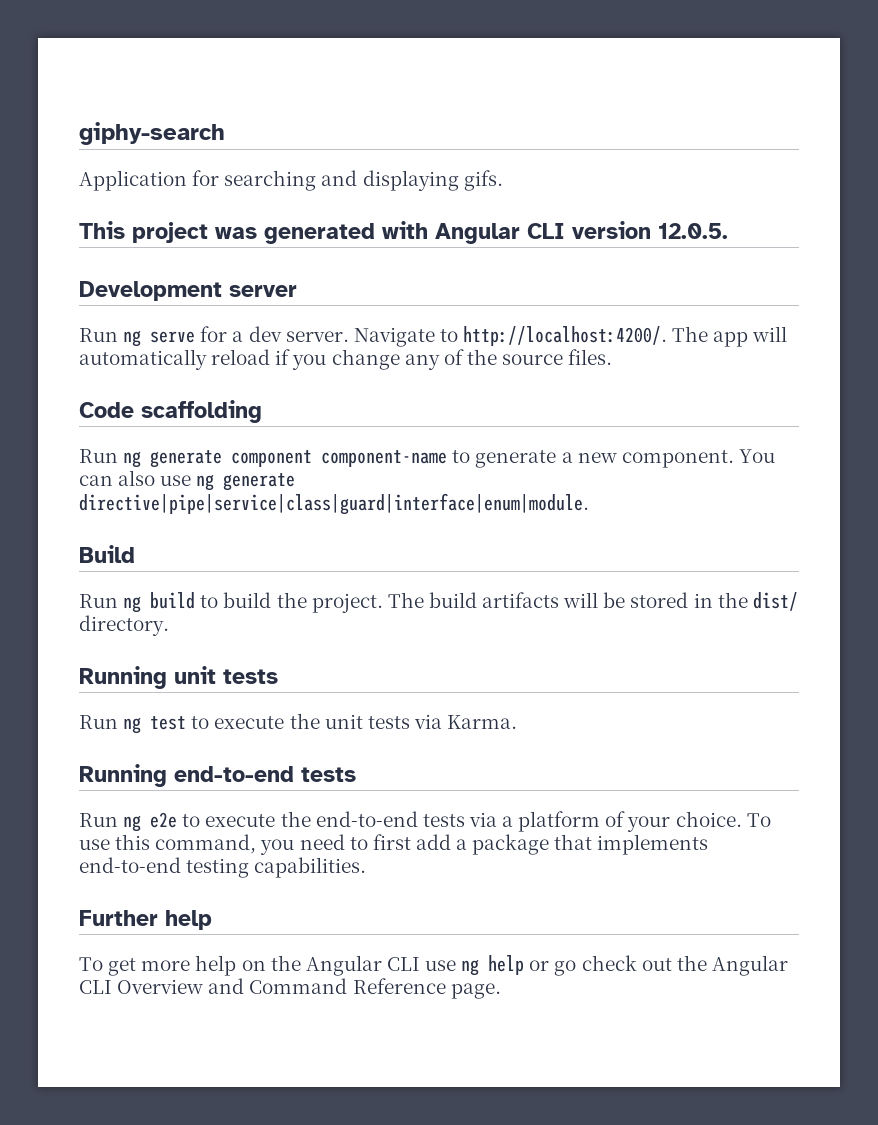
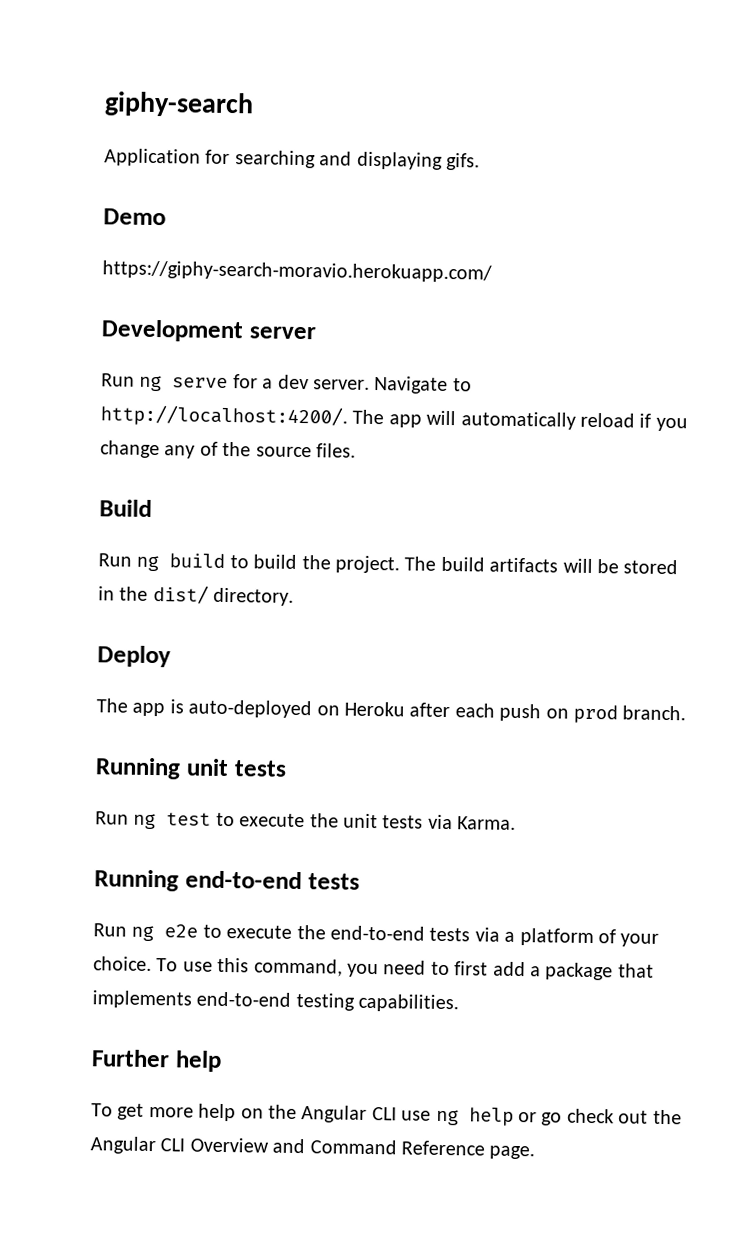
- This project was generated with Angular CLI version 12.0.5.
+ Demo
+ https://giphy-search-moravio.herokuapp.com/
- Code scaffolding
- Run ng generate component component-name to generate a new component. You can also use ng generate directive|pipe|service|class|guard|interface|enum|module.
+ Deploy
+ The app is auto-deployed on Heroku after each push on prod branch.

